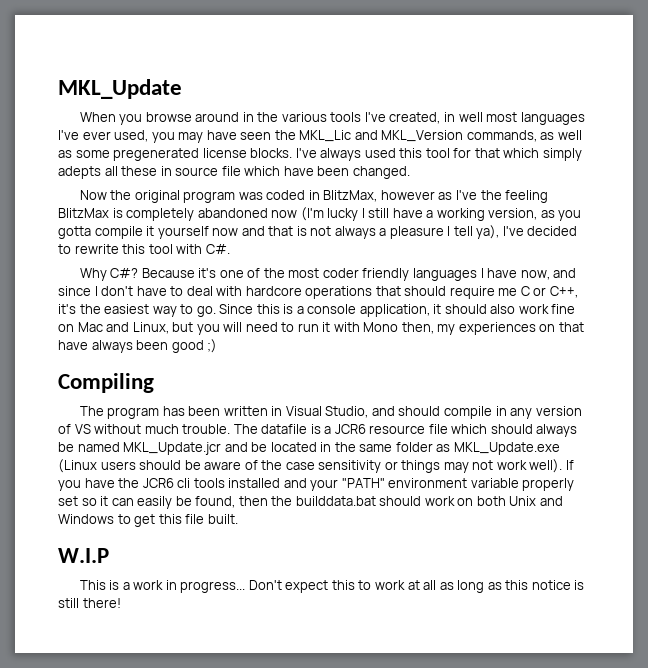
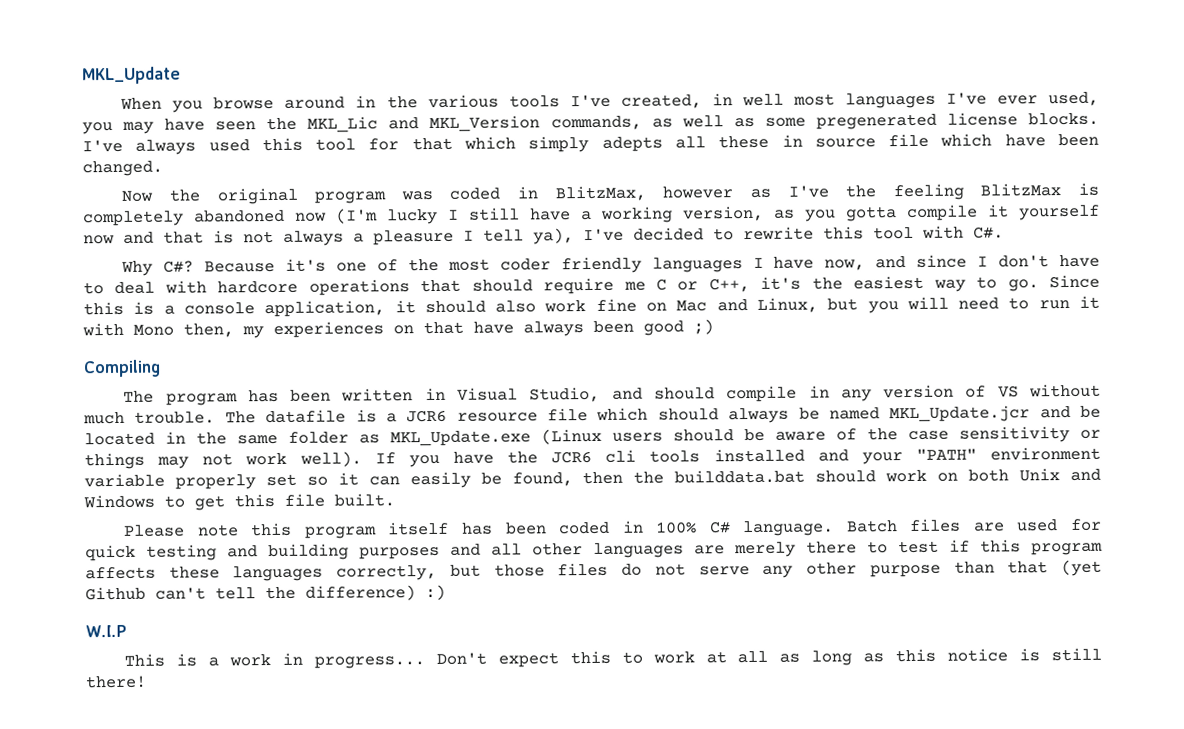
+ Please note this program itself has been coded in 100% C# language. Batch files are used for quick testing and building purposes and all other languages are merely there to test if this program affects these languages correctly, but those files do not serve any other purpose than that (yet Github can't tell the difference) :)

